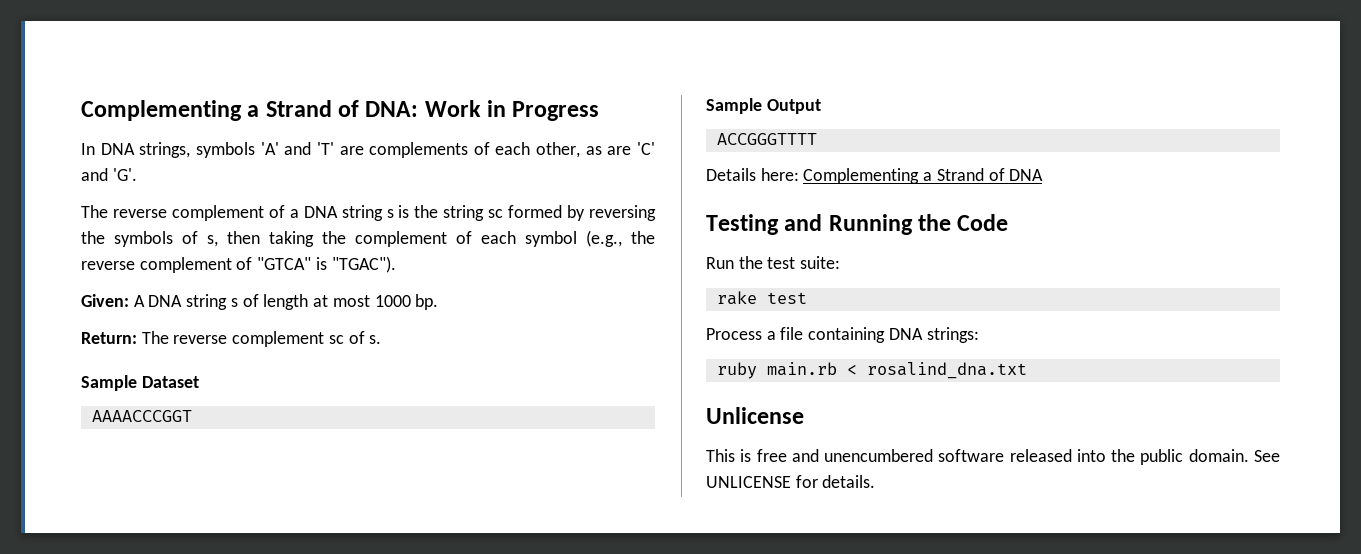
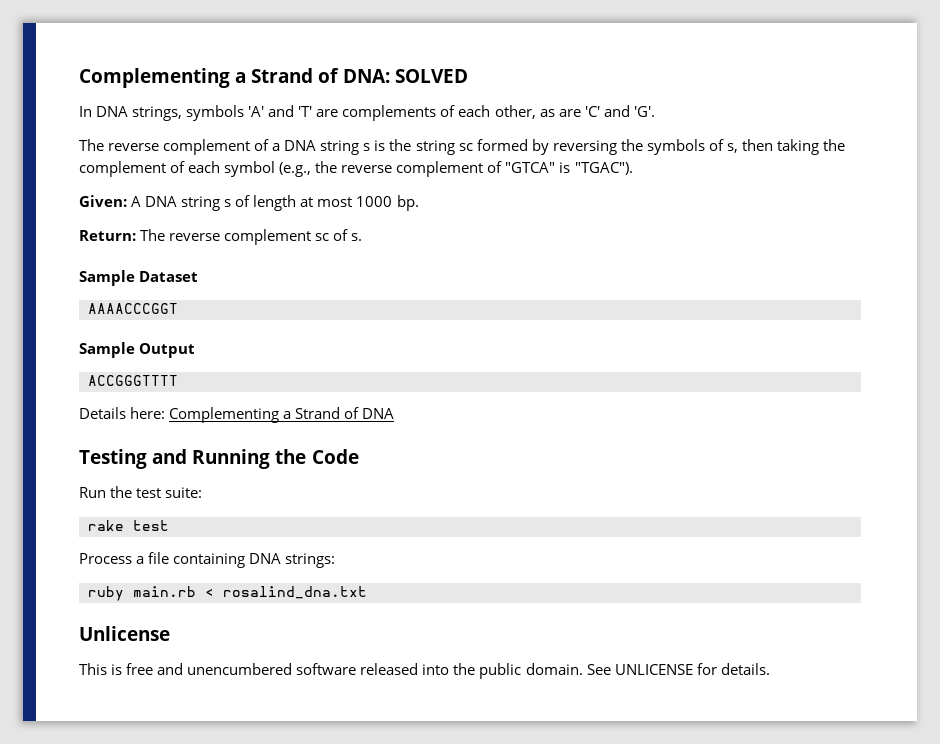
- Complementing a Strand of DNA: Work in Progress
+ Complementing a Strand of DNA: SOLVED

